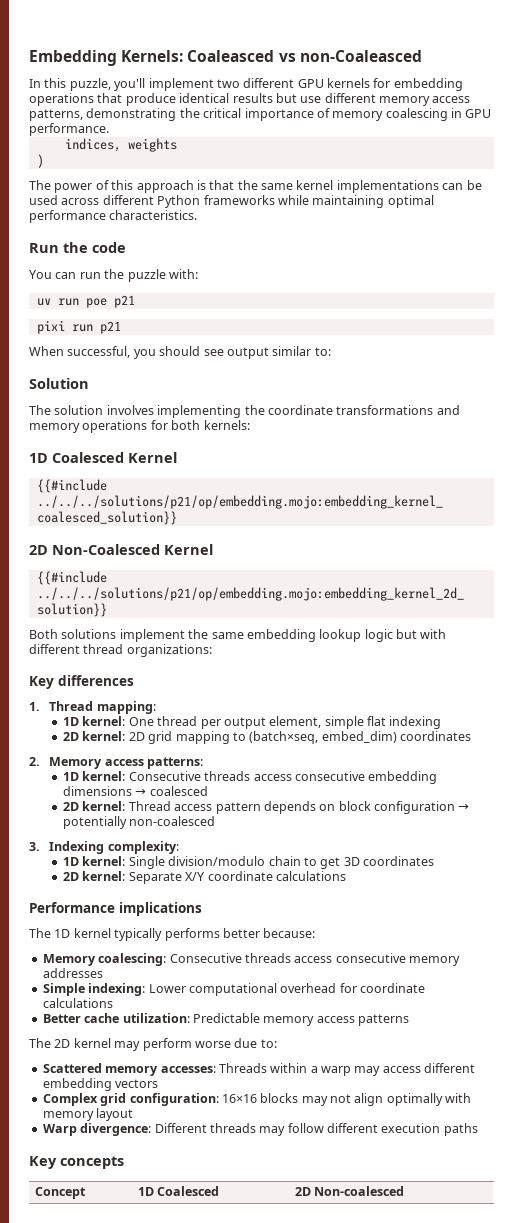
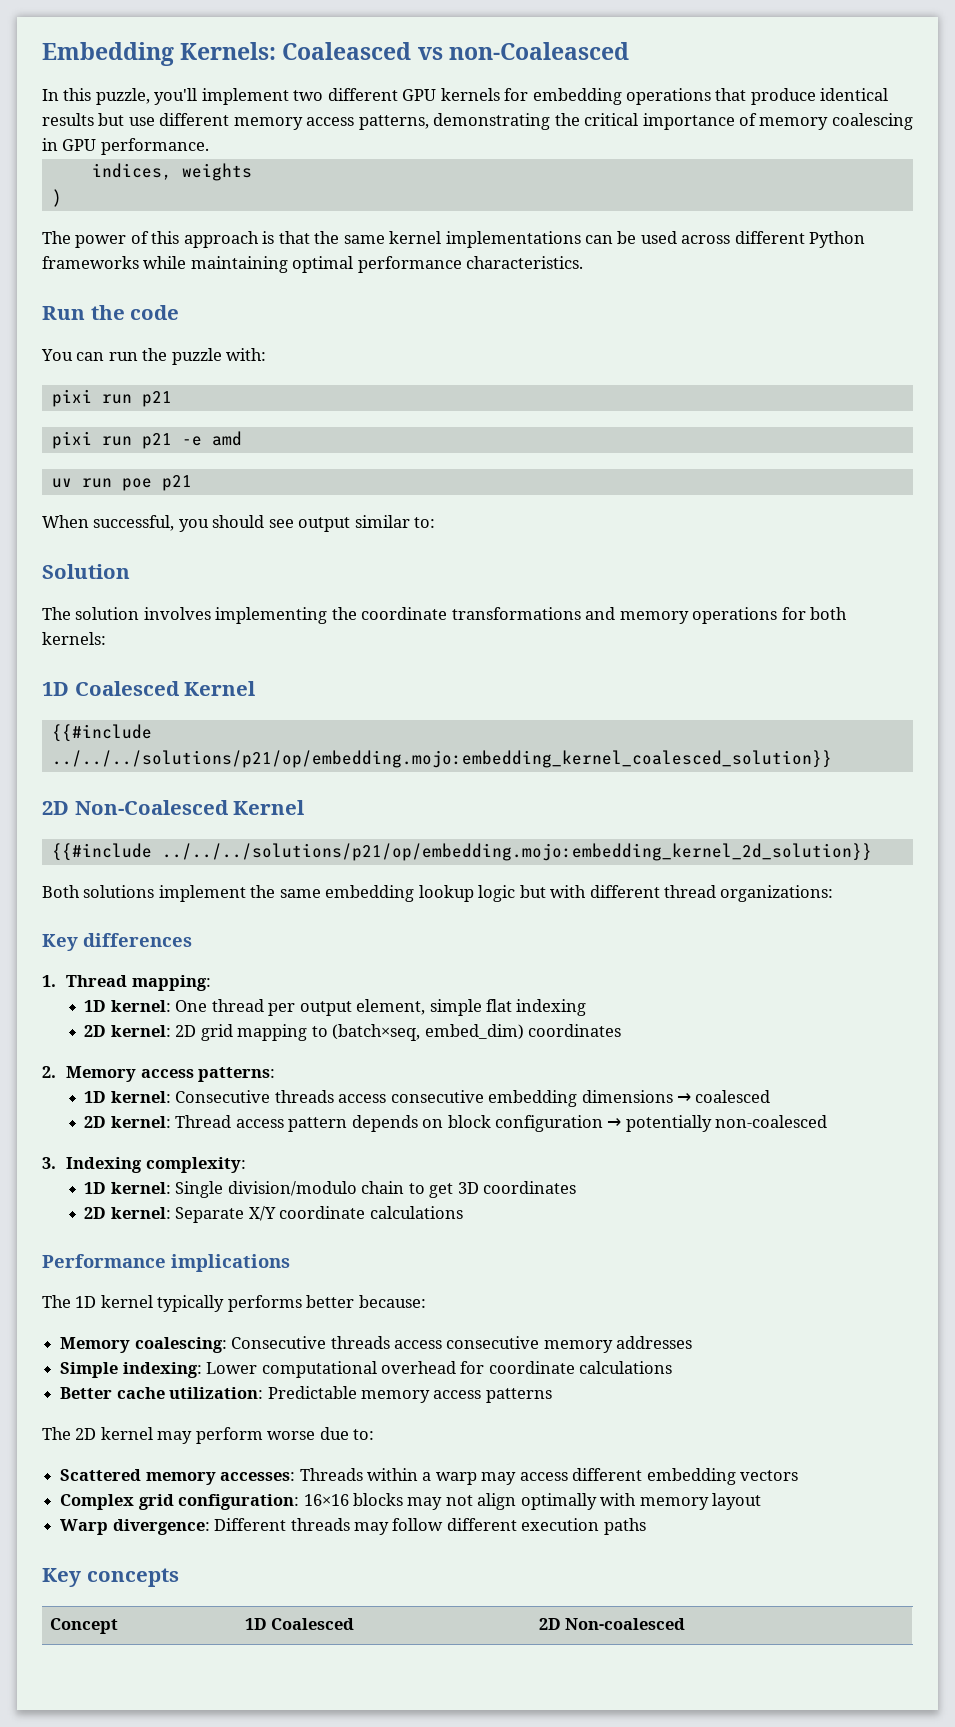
  You can run the puzzle with:
- uv run poe p21
+ pixi run p21
- pixi run p21
+ pixi run p21 -e amd
+ uv run poe p21

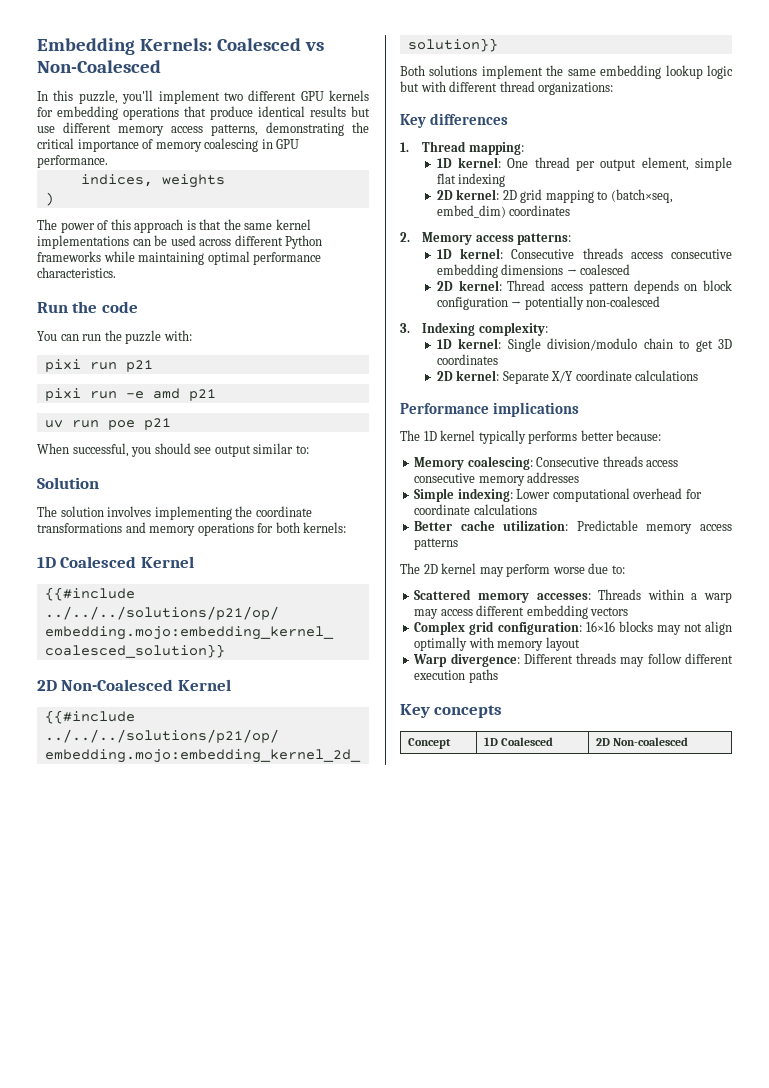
- Embedding Kernels: Coaleasced vs non-Coaleasced
+ Embedding Kernels: Coalesced vs Non-Coalesced
- pixi run p21 -e amd
+ pixi run -e amd p21

